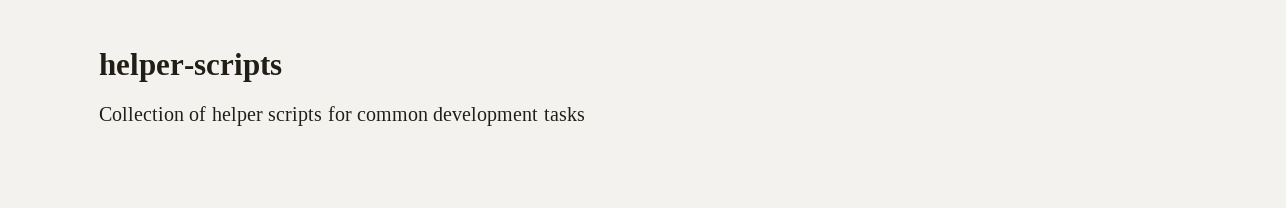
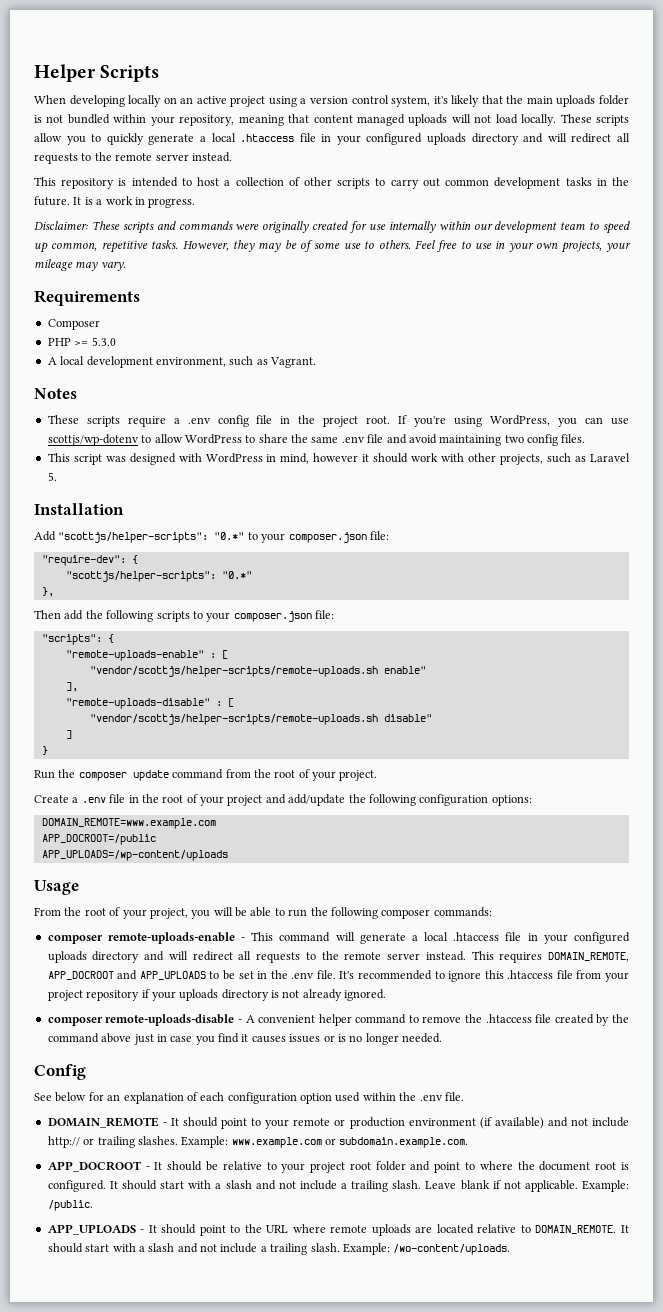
- helper-scripts
- Collection of helper scripts for common development tasks
+ Helper Scripts
+ When developing locally on an active project using a version control system, it's likely that the main uploads folder is not bundled within your repository, meaning that content managed uploads will not load locally. These scripts allow you to quickly generate a local .htaccess file in your configured uploads directory and will redirect all requests to the remote server instead.
+ This repository is intended to host a collection of other scripts to carry out common development tasks in the future. It is a work in progress.
+ Disclaimer: These scripts and commands were originally created for use internally within our development team to speed up common, repetitive tasks. However, they may be of some use to others. Feel free to use in your own projects, your mileage may vary.
+ Requirements
+ Composer
+ PHP >= 5.3.0
+ A local development environment, such as Vagrant.
+ Notes
+ These scripts require a .env config file in the project root. If you're using WordPress, you can use scottjs/wp-dotenv to allow WordPress to share the same .env file and avoid maintaining two config files.
+ This script was designed with WordPress in mind, however it should work with other projects, such as Laravel 5.
+ Installation
+ Add "scottjs/helper-scripts": "0.*" to your composer.json file:
+ "require-dev": {
+ "scottjs/helper-scripts": "0.*"
+ },
+ Then add the following scripts to your composer.json file:
+ "scripts": {
+ "remote-uploads-enable" : [
+ "vendor/scottjs/helper-scripts/remote-uploads.sh enable"
+ ],
+ "remote-uploads-disable" : [
+ "vendor/scottjs/helper-scripts/remote-uploads.sh disable"
+ ]
+ }
+ Run the composer update command from the root of your project.
+ Create a .env file in the root of your project and add/update the following configuration options:
+ DOMAIN_REMOTE=www.example.com
+ APP_DOCROOT=/public
+ APP_UPLOADS=/wp-content/uploads
+ Usage
+ From the root of your project, you will be able to run the following composer commands:
+ composer remote-uploads-enable - This command will generate a local .htaccess file in your configured uploads directory and will redirect all requests to the remote server instead. This requires DOMAIN_REMOTE, APP_DOCROOT and APP_UPLOADS to be set in the .env file. It's recommended to ignore this .htaccess file from your project repository if your uploads directory is not already ignored.
+ composer remote-uploads-disable - A convenient helper command to remove the .htaccess file created by the command above just in case you find it causes issues or is no longer needed.
+ Config
+ See below for an explanation of each configuration option used within the .env file.
+ DOMAIN_REMOTE - It should point to your remote or production environment (if available) and not include http:// or trailing slashes. Example: www.example.com or subdomain.example.com.
+ APP_DOCROOT - It should be relative to your project root folder and point to where the document root is configured. It should start with a slash and not include a trailing slash. Leave blank if not applicable. Example: /public.
+ APP_UPLOADS - It should point to the URL where remote uploads are located relative to DOMAIN_REMOTE. It should start with a slash and not include a trailing slash. Example: /wo-content/uploads.

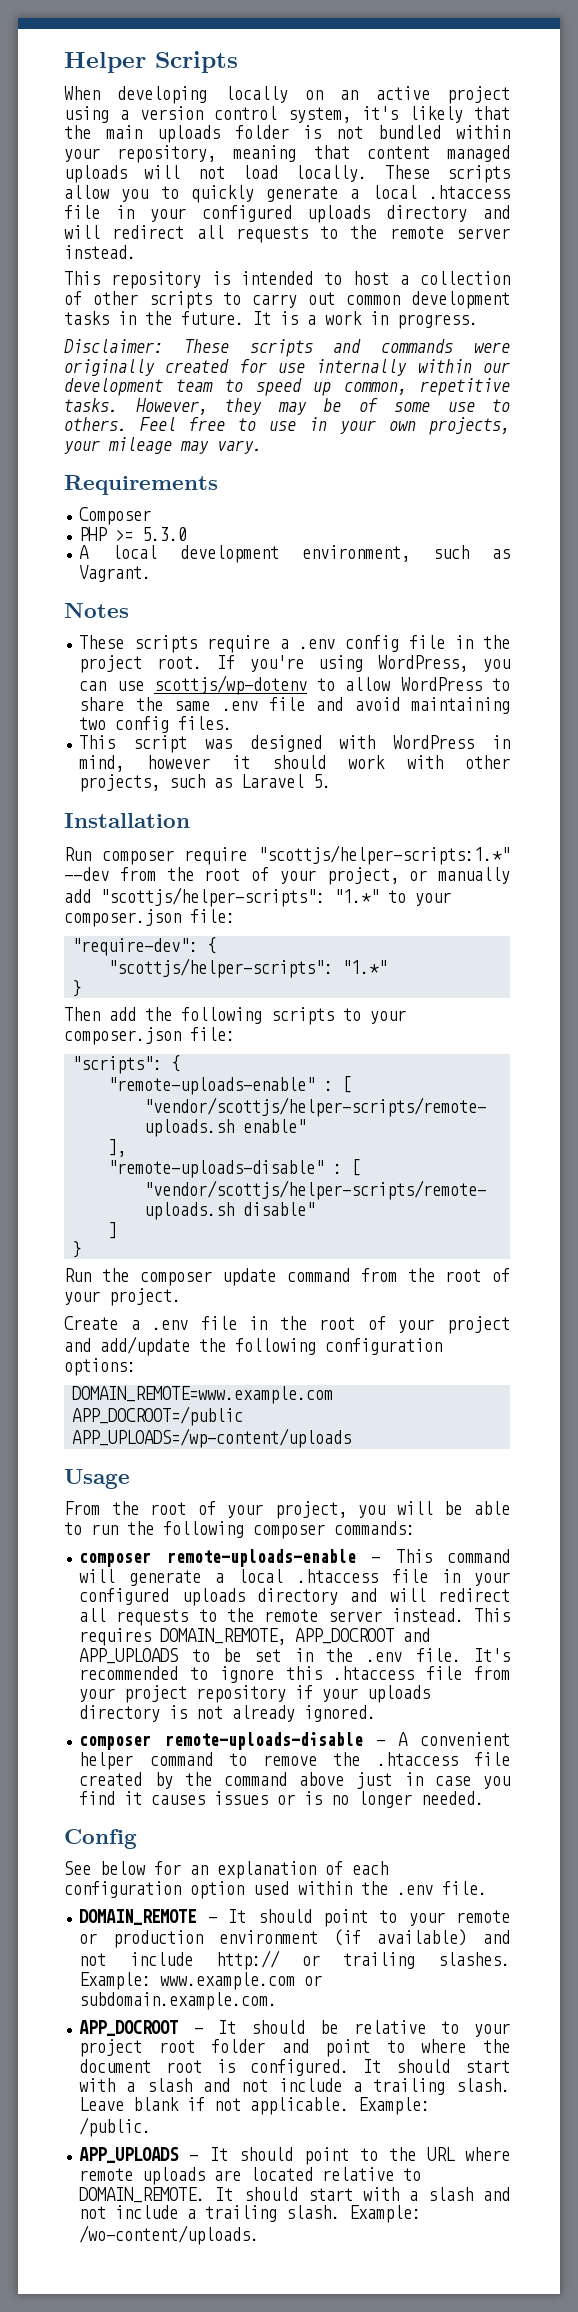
- Add "scottjs/helper-scripts": "0.*" to your composer.json file:
+ Run composer require "scottjs/helper-scripts:1.*" --dev from the root of your project, or manually add "scottjs/helper-scripts": "1.*" to your composer.json file:
  "require-dev": {
- "scottjs/helper-scripts": "0.*"
- },
+ "scottjs/helper-scripts": "1.*"
+ }

